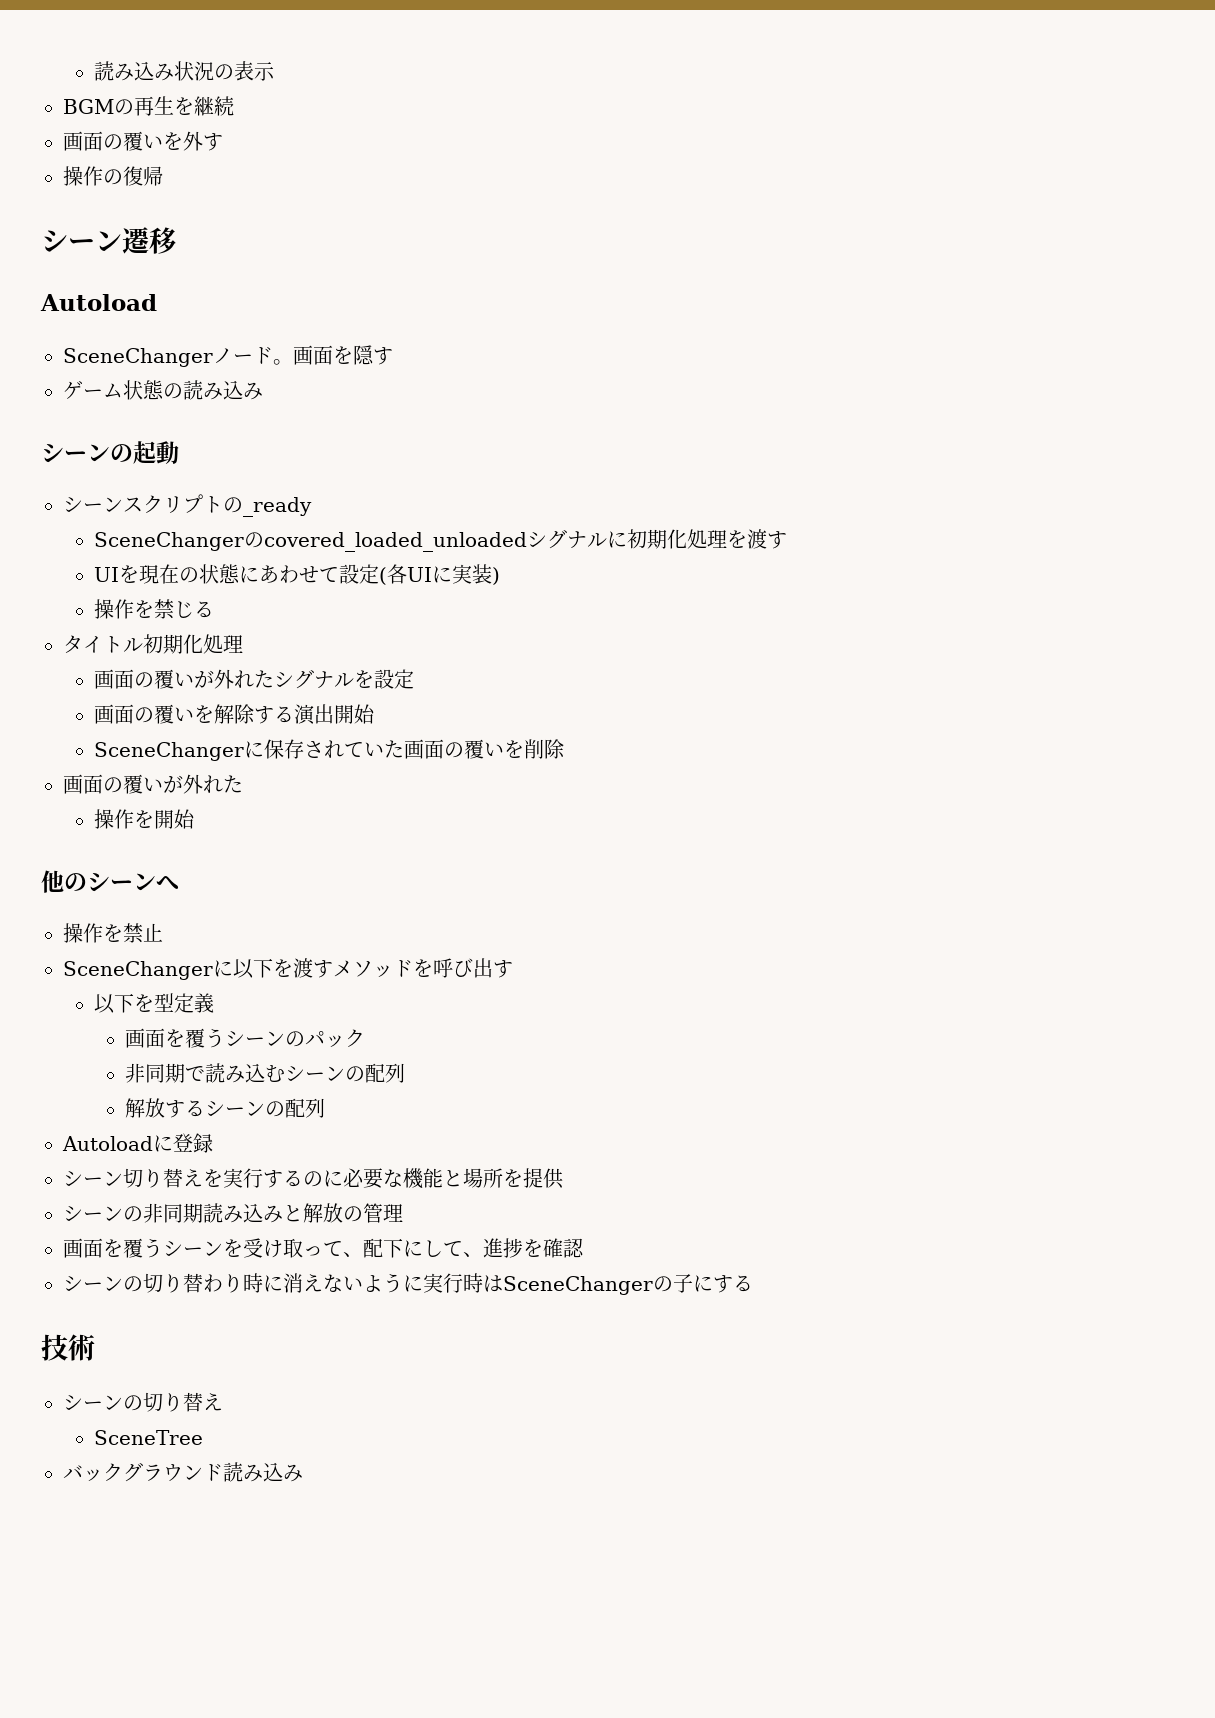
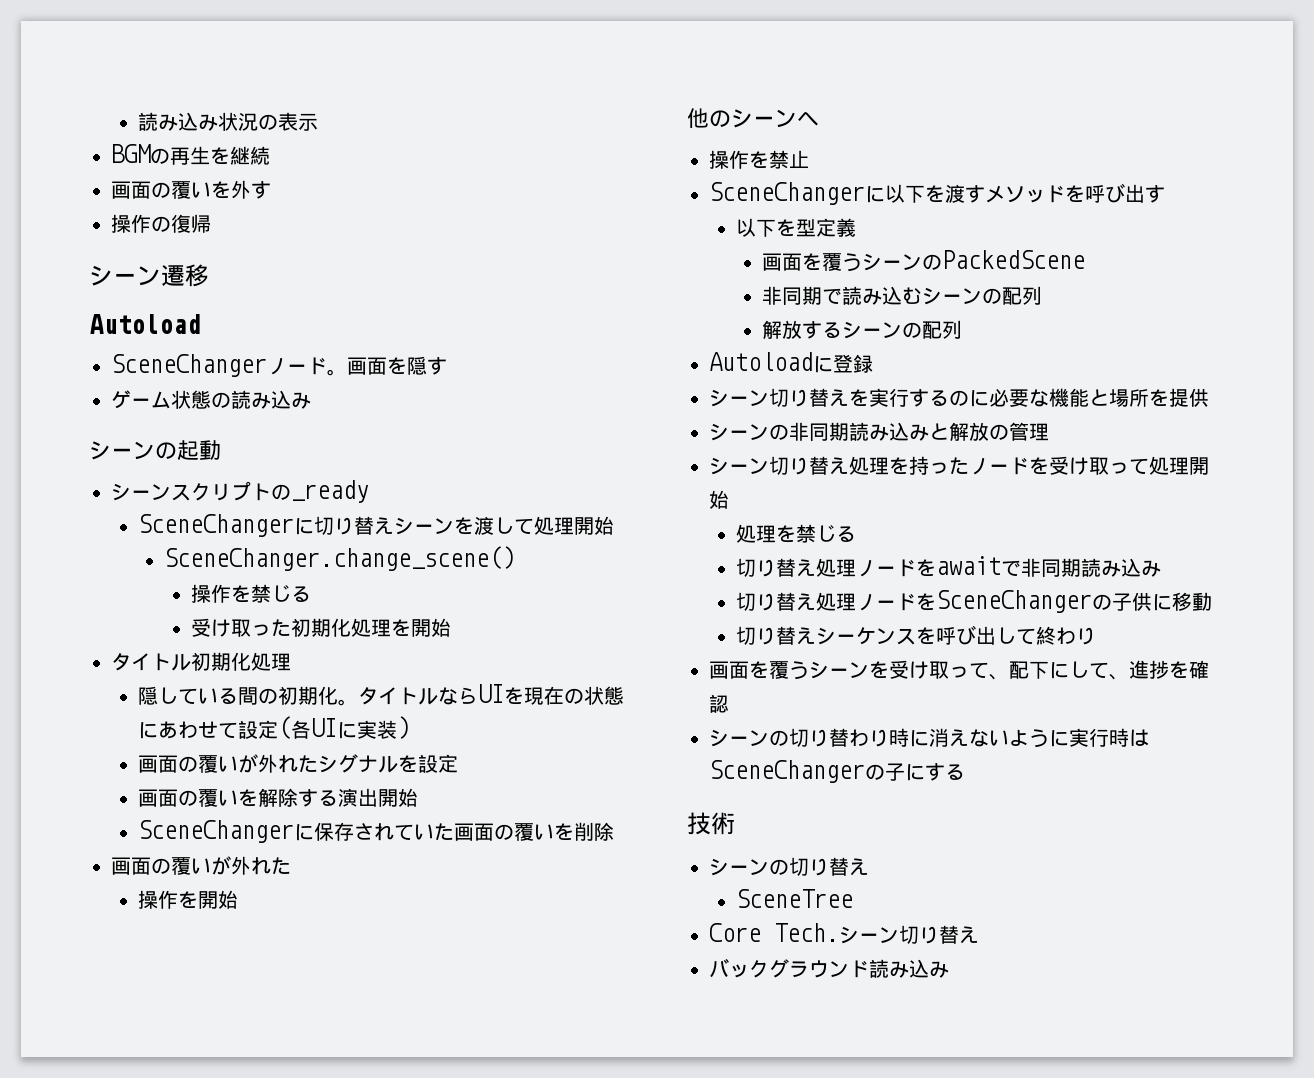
- SceneChangerのcovered_loaded_unloadedシグナルに初期化処理を渡す
- UIを現在の状態にあわせて設定(各UIに実装)
+ SceneChangerに切り替えシーンを渡して処理開始
+ SceneChanger.change_scene()
+ 操作を禁じる
+ 受け取った初期化処理を開始
+ タイトル初期化処理
+ 隠している間の初期化。タイトルならUIを現在の状態にあわせて設定(各UIに実装)
- 操作を禁じる
- タイトル初期化処理
- 画面を覆うシーンのパック
+ 画面を覆うシーンのPackedScene
+ シーン切り替え処理を持ったノードを受け取って処理開始
+ 処理を禁じる
+ 切り替え処理ノードをawaitで非同期読み込み
+ 切り替え処理ノードをSceneChangerの子供に移動
+ 切り替えシーケンスを呼び出して終わり
+ Core Tech.シーン切り替え

